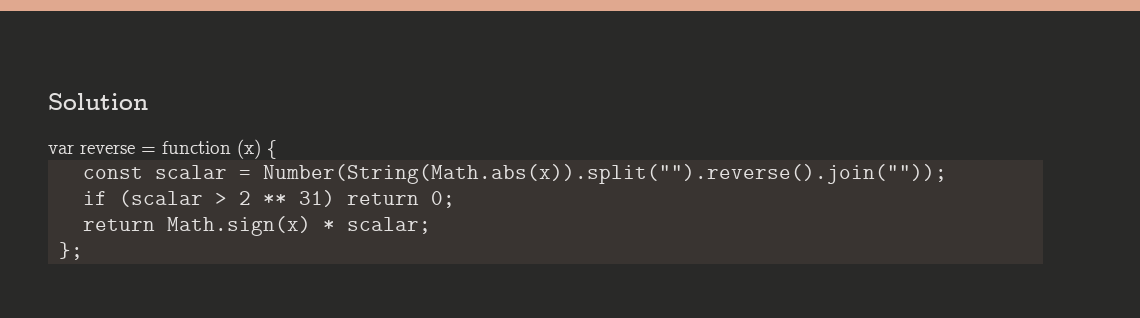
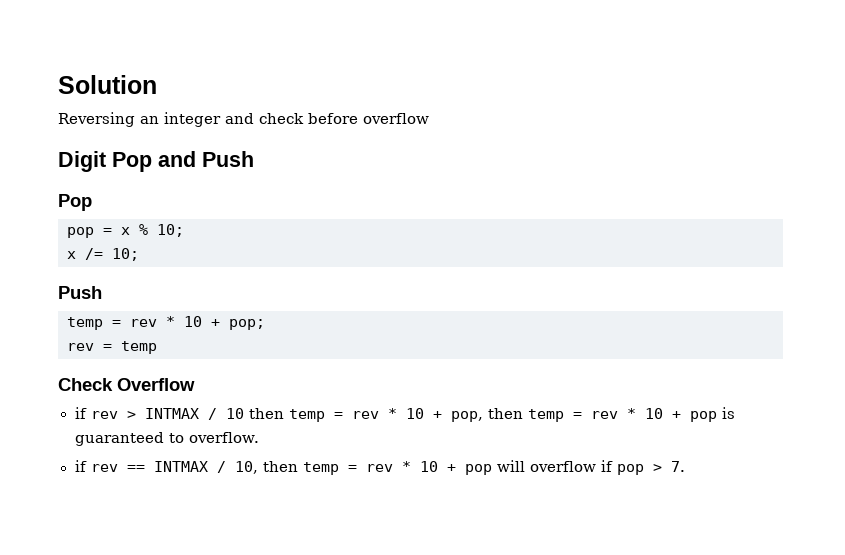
- var reverse = function (x) {
- const scalar = Number(String(Math.abs(x)).split("").reverse().join(""));
- if (scalar > 2 ** 31) return 0;
- return Math.sign(x) * scalar;
- };
+ Reversing an integer and check before overflow
+ Digit Pop and Push
+ Pop
+ pop = x % 10;
+ x /= 10;
+ Push
+ temp = rev * 10 + pop;
+ rev = temp
+ Check Overflow
+ if rev > INTMAX / 10 then temp = rev * 10 + pop, then temp = rev * 10 + pop is guaranteed to overflow.
+ if rev == INTMAX / 10, then temp = rev * 10 + pop will overflow if pop > 7.

